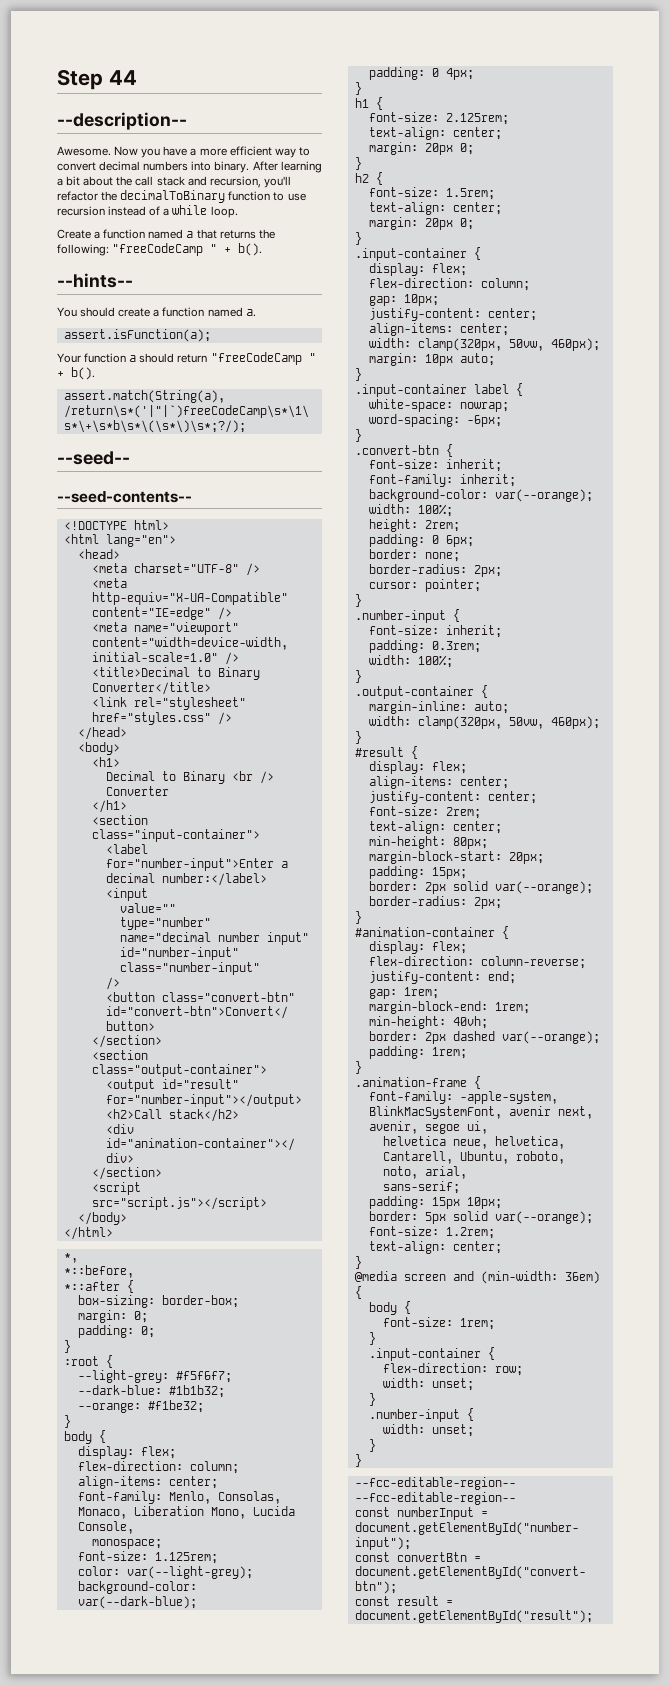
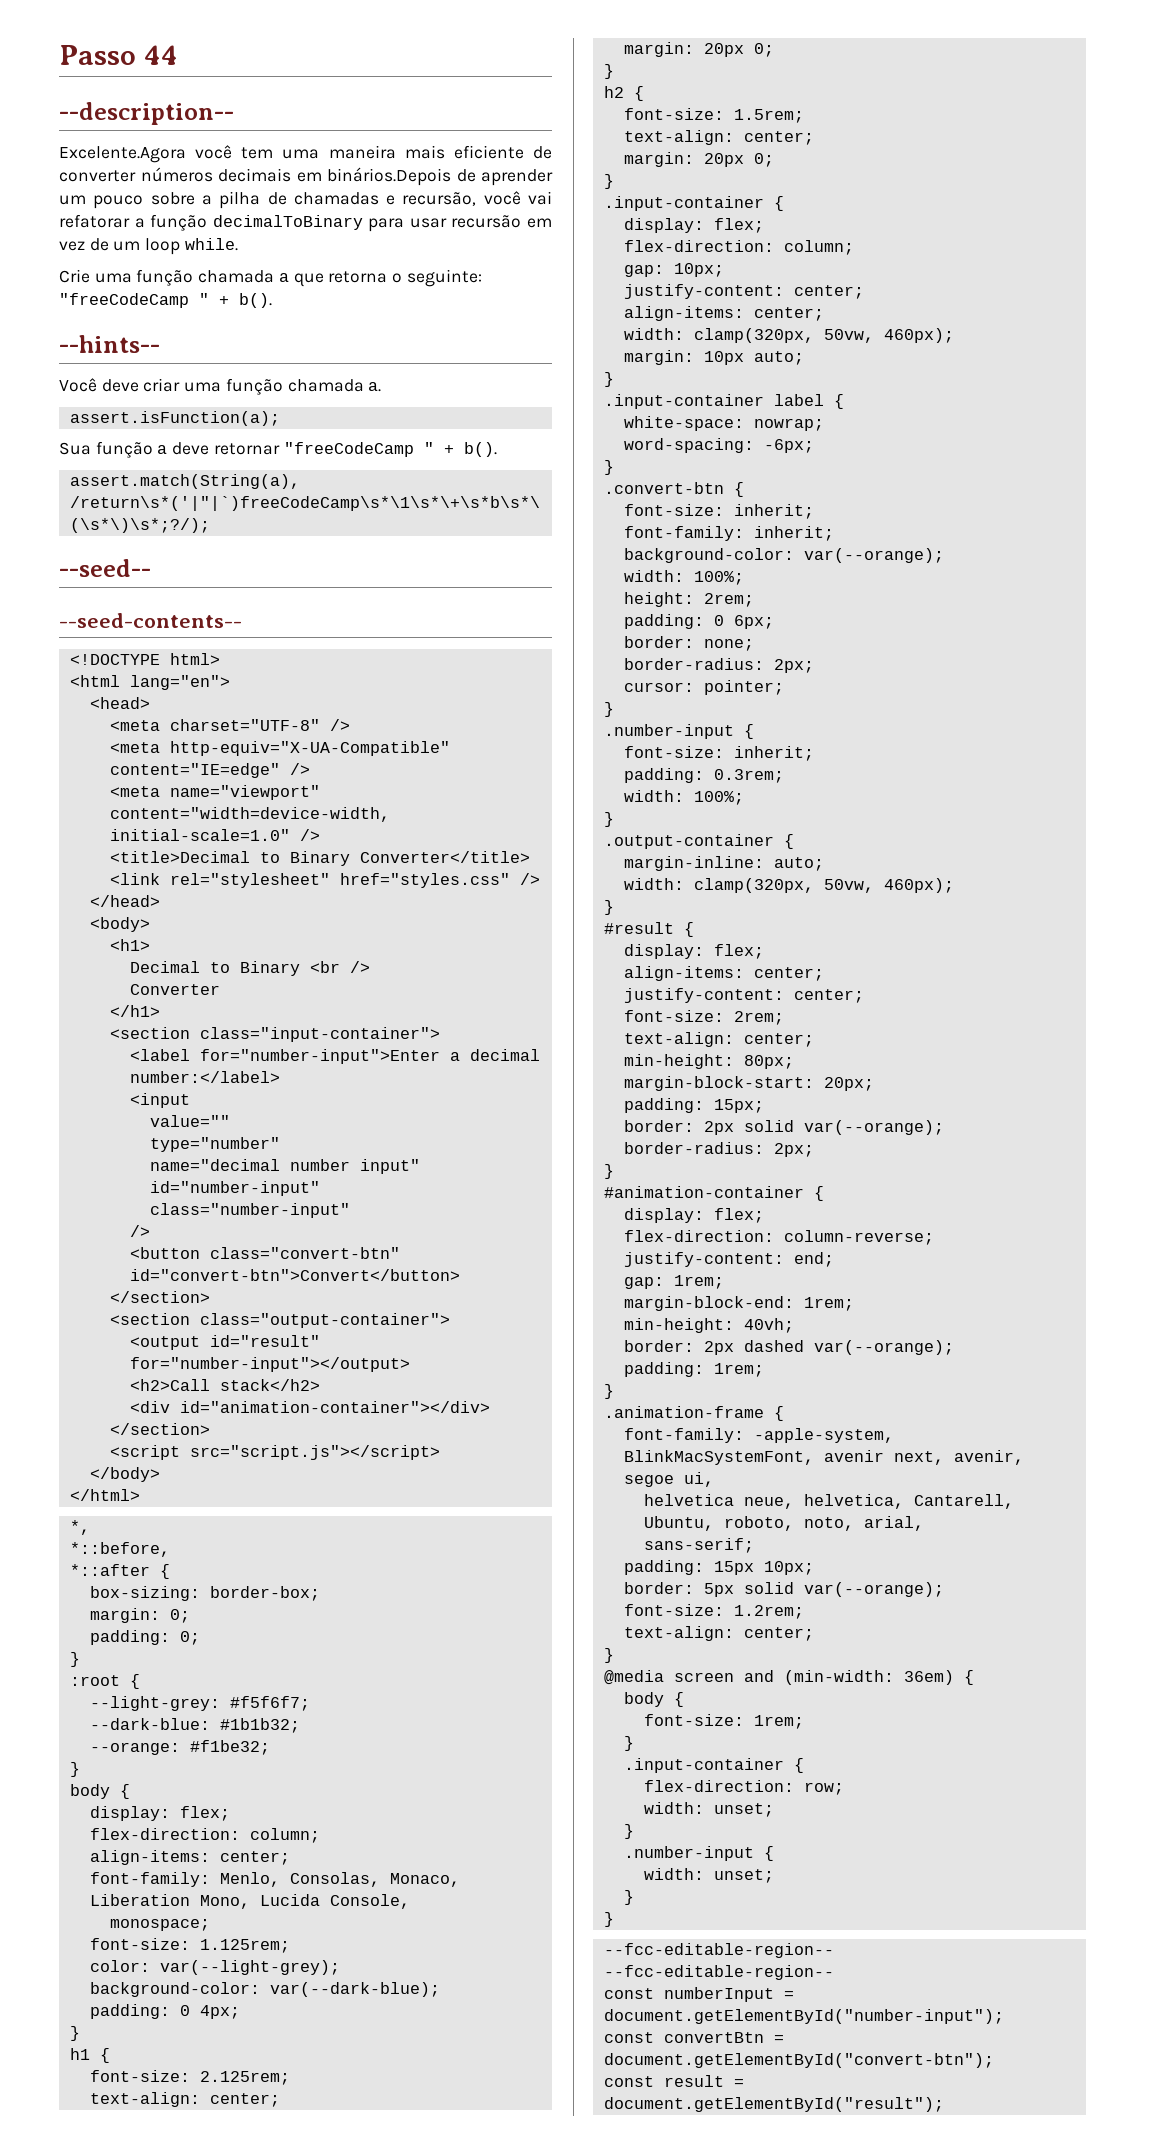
- Step 44
+ Passo 44
- Awesome. Now you have a more efficient way to convert decimal numbers into binary. After learning a bit about the call stack and recursion, you'll refactor the decimalToBinary function to use recursion instead of a while loop.
- Create a function named a that returns the following: "freeCodeCamp " + b().
+ Excelente.Agora você tem uma maneira mais eficiente de converter números decimais em binários.Depois de aprender um pouco sobre a pilha de chamadas e recursão, você vai refatorar a função decimalToBinary para usar recursão em vez de um loop while.
+ Crie uma função chamada a que retorna o seguinte: "freeCodeCamp " + b().
- You should create a function named a.
+ Você deve criar uma função chamada a.
  assert.isFunction(a);
- Your function a should return "freeCodeCamp " + b().
+ Sua função a deve retornar "freeCodeCamp " + b().

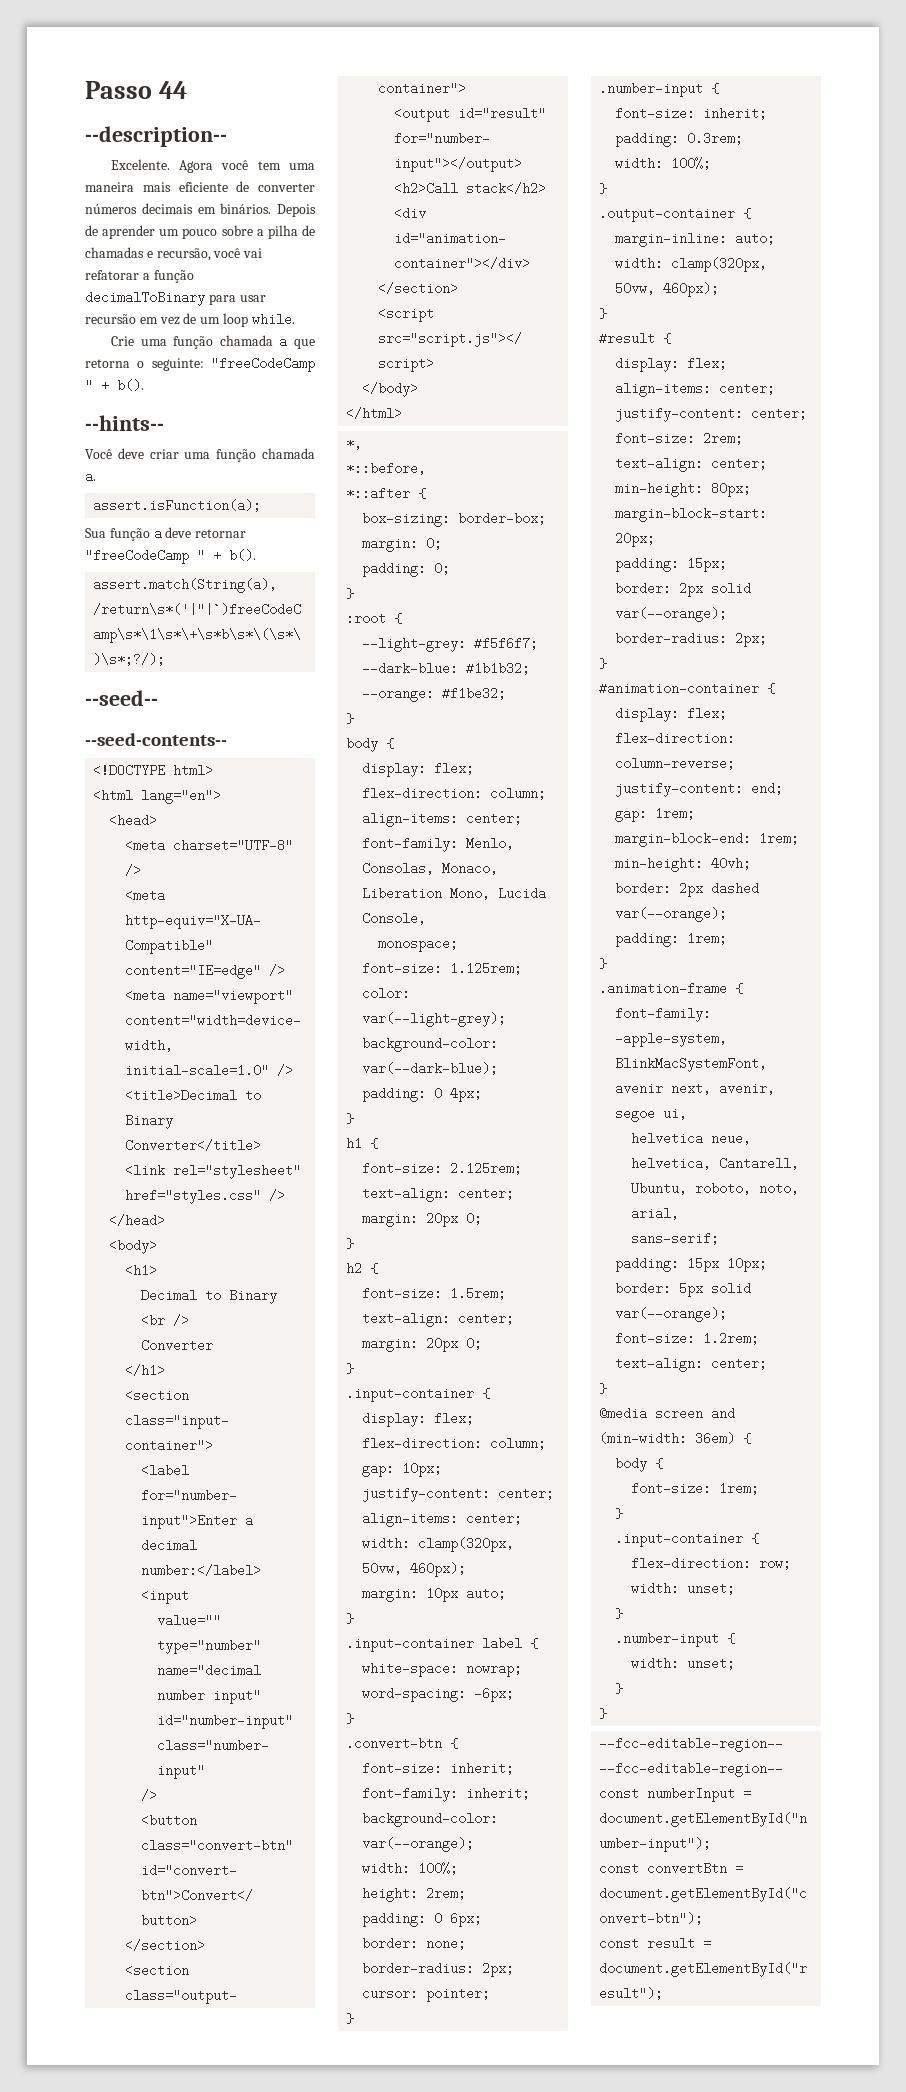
- Excelente.Agora você tem uma maneira mais eficiente de converter números decimais em binários.Depois de aprender um pouco sobre a pilha de chamadas e recursão, você vai refatorar a função decimalToBinary para usar recursão em vez de um loop while.
+ Excelente. Agora você tem uma maneira mais eficiente de converter números decimais em binários. Depois de aprender um pouco sobre a pilha de chamadas e recursão, você vai refatorar a função decimalToBinary para usar recursão em vez de um loop while.

